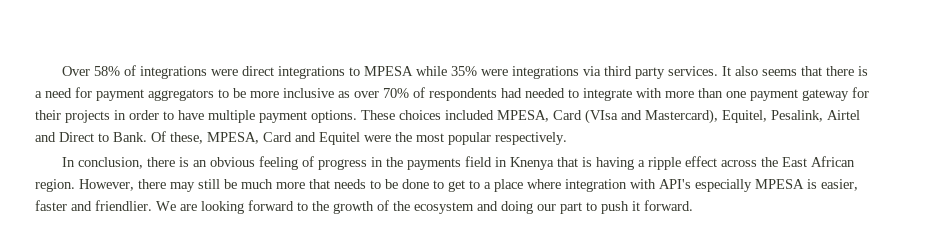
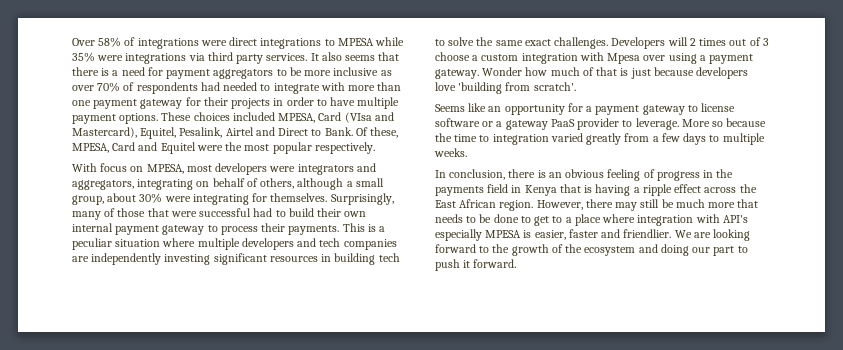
+ With focus on MPESA, most developers were integrators and aggregators, integrating on behalf of others, although a small group, about 30% were integrating for themselves. Surprisingly, many of those that were successful had to build their own internal payment gateway to process their payments. This is a peculiar situation where multiple developers and tech companies are independently investing significant resources in building tech to solve the same exact challenges. Developers will 2 times out of 3 choose a custom integration with Mpesa over using a payment gateway. Wonder how much of that is just because developers love 'building from scratch'.
+ Seems like an opportunity for a payment gateway to license software or a gateway PaaS provider to leverage. More so because the time to integration varied greatly from a few days to multiple weeks.
- In conclusion, there is an obvious feeling of progress in the payments field in Knenya that is having a ripple effect across the East African region.
+ In conclusion, there is an obvious feeling of progress in the payments field in Kenya that is having a ripple effect across the East African region.

